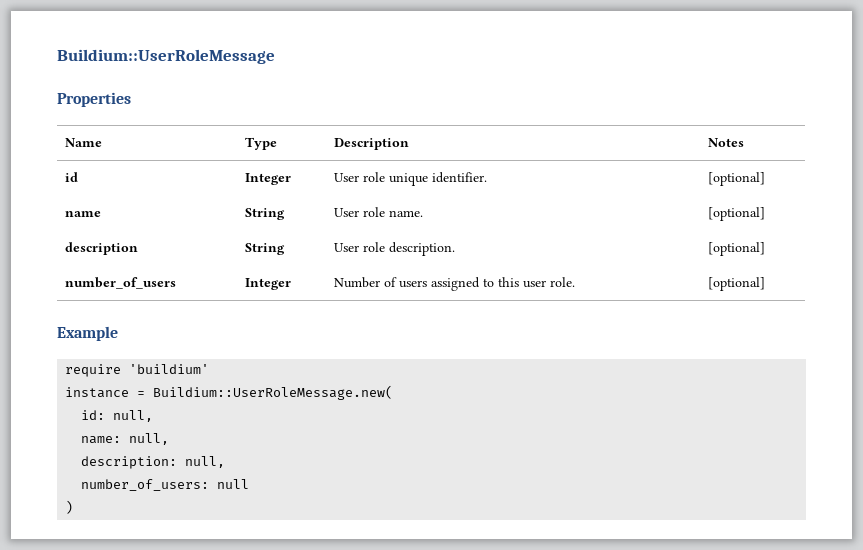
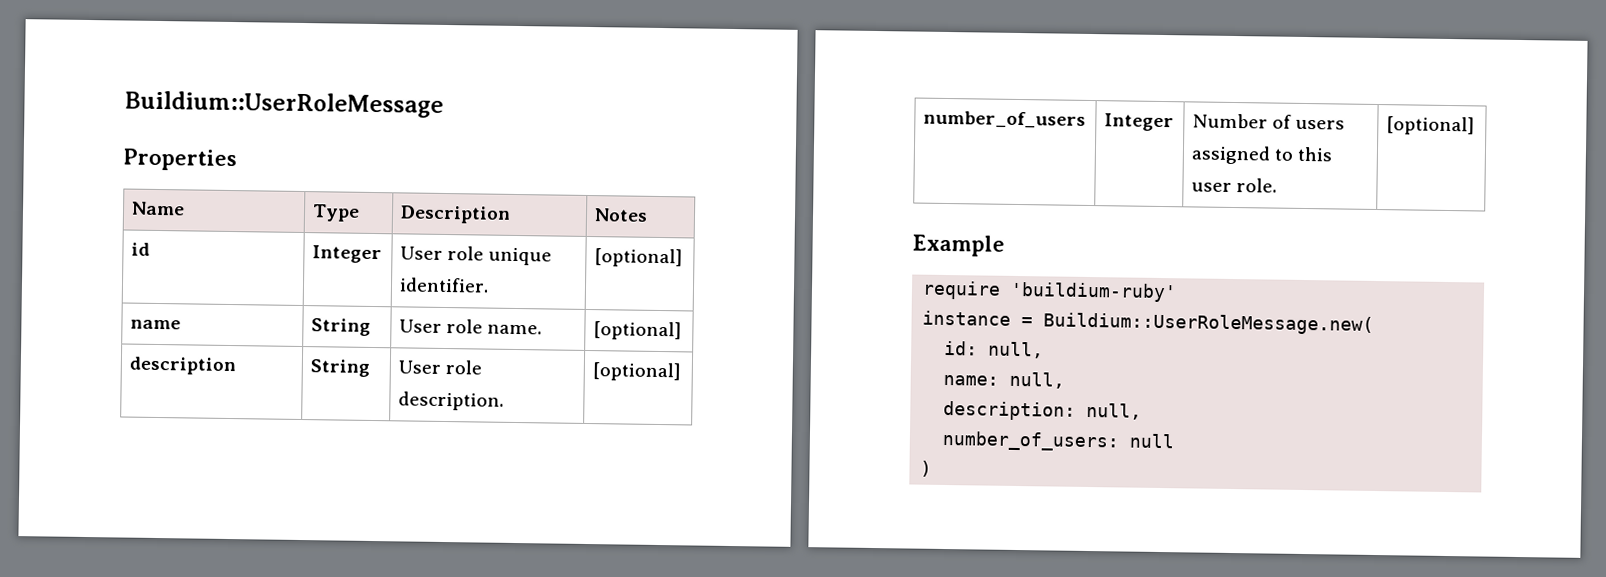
- require 'buildium'
+ require 'buildium-ruby'

